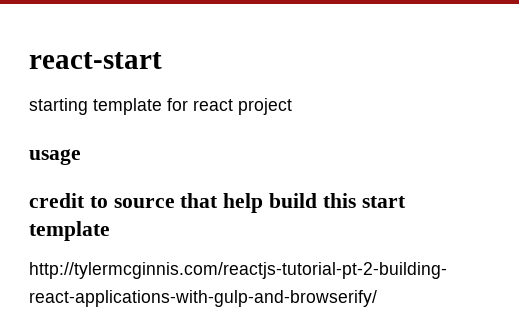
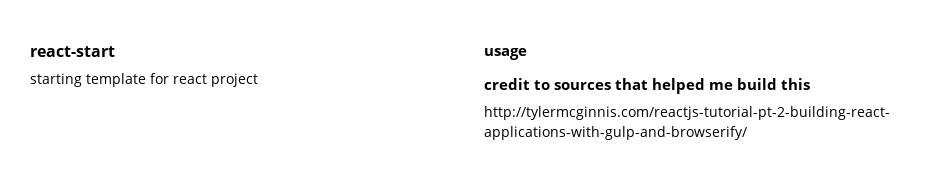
- credit to source that help build this start template
+ credit to sources that helped me build this

